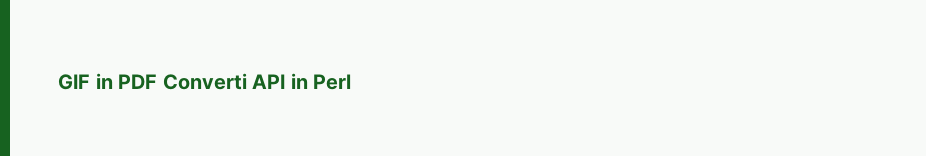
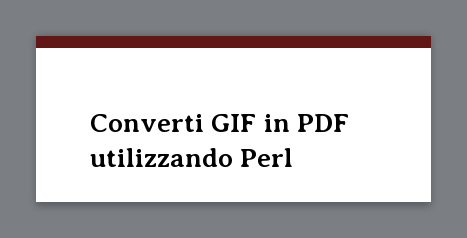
- GIF in PDF Converti API in Perl
+ Converti GIF in PDF utilizzando Perl

